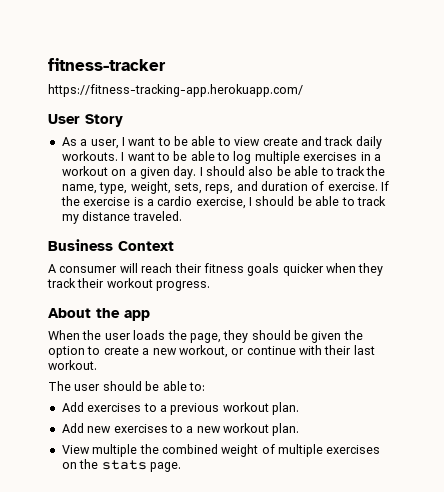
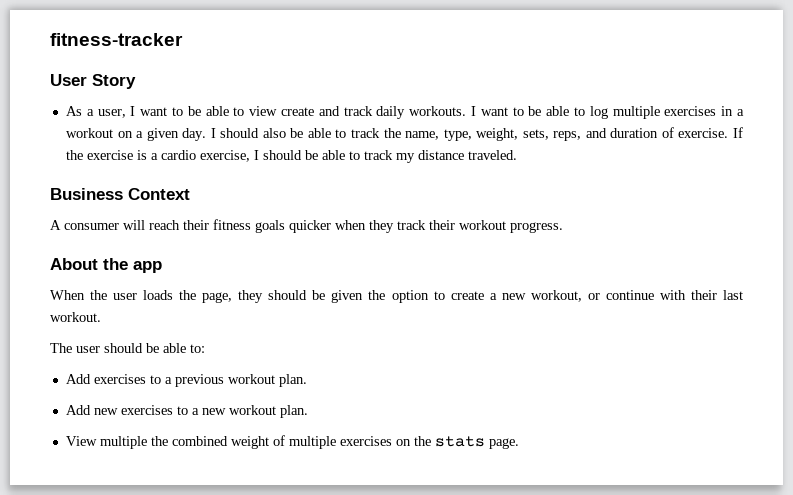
- https://fitness-tracking-app.herokuapp.com/

